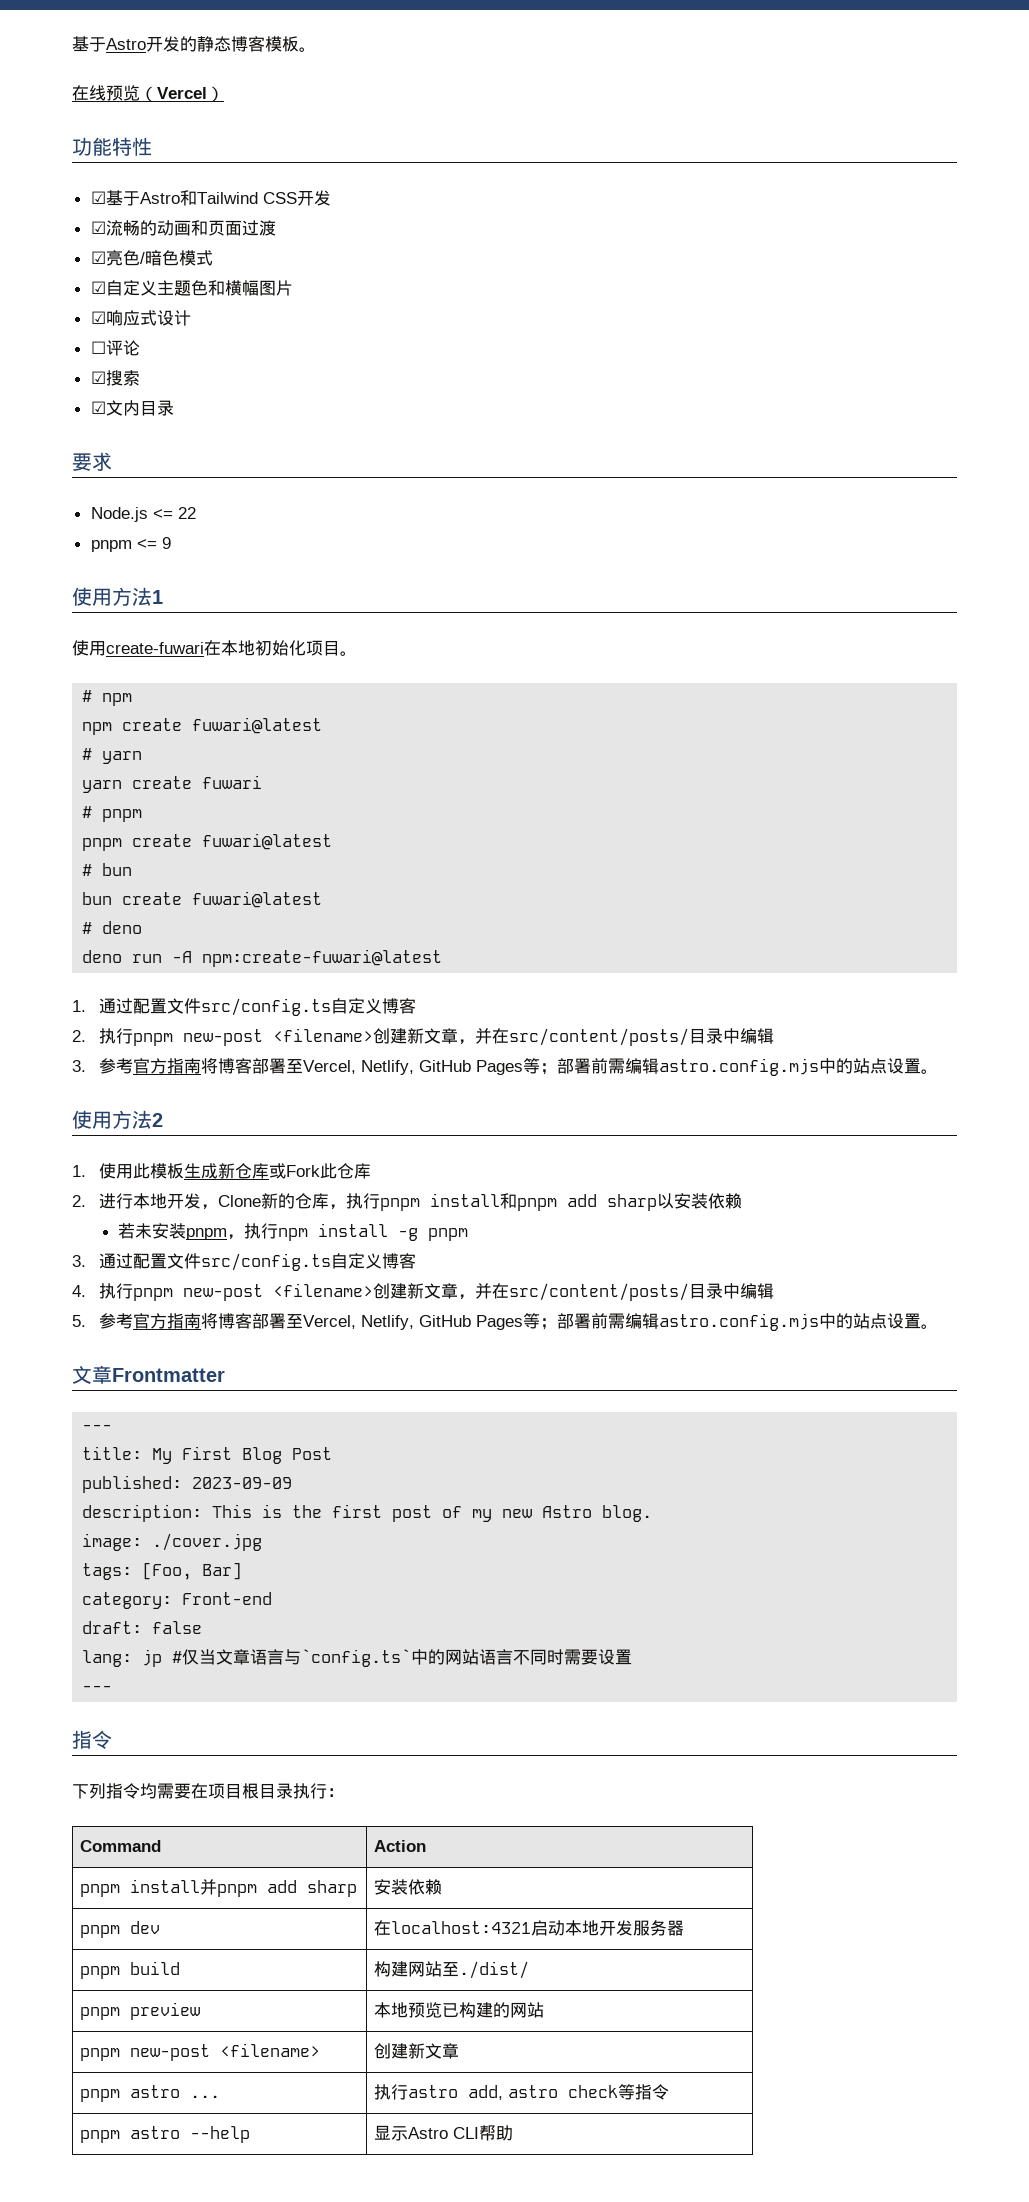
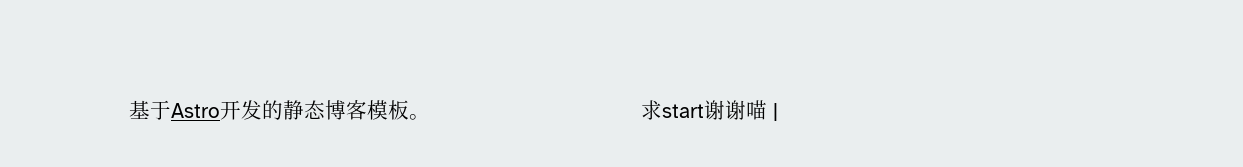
- 在线预览（Vercel）
- 功能特性
- ☑基于Astro和Tailwind CSS开发
- ☑流畅的动画和页面过渡
- ☑亮色/暗色模式
- ☑自定义主题色和横幅图片
- ☑响应式设计
- ☐评论
- ☑搜索
- ☑文内目录
- 要求
- Node.js <= 22
- pnpm <= 9
- 使用方法1
- 使用create-fuwari在本地初始化项目。
- # npm
- npm create fuwari@latest
- # yarn
- yarn create fuwari
- # pnpm
- pnpm create fuwari@latest
- # bun
- bun create fuwari@latest
- # deno
- deno run -A npm:create-fuwari@latest
- 1.通过配置文件src/config.ts自定义博客
- 2.执行pnpm new-post <filename>创建新文章，并在src/content/posts/目录中编辑
- 3.参考官方指南将博客部署至Vercel, Netlify, GitHub Pages等；部署前需编辑astro.config.mjs中的站点设置。
- 使用方法2
- 1.使用此模板生成新仓库或Fork此仓库
- 2.进行本地开发，Clone新的仓库，执行pnpm install和pnpm add sharp以安装依赖
- 若未安装pnpm，执行npm install -g pnpm
- 3.通过配置文件src/config.ts自定义博客
- 4.执行pnpm new-post <filename>创建新文章，并在src/content/posts/目录中编辑
- 5.参考官方指南将博客部署至Vercel, Netlify, GitHub Pages等；部署前需编辑astro.config.mjs中的站点设置。
- 文章Frontmatter
- ---
- title: My First Blog Post
- published: 2023-09-09
- description: This is the first post of my new Astro blog.
- image: ./cover.jpg
- tags: [Foo, Bar]
- category: Front-end
- draft: false
- lang: jp #仅当文章语言与`config.ts`中的网站语言不同时需要设置
- ---
- 指令
- 下列指令均需要在项目根目录执行：
- Command | Action
- pnpm install并pnpm add sharp | 安装依赖
- pnpm dev | 在localhost:4321启动本地开发服务器
- pnpm build | 构建网站至./dist/
- pnpm preview | 本地预览已构建的网站
- pnpm new-post <filename> | 创建新文章
- pnpm astro ... | 执行astro add, astro check等指令
- pnpm astro --help | 显示Astro CLI帮助
+ 求start谢谢喵 |

